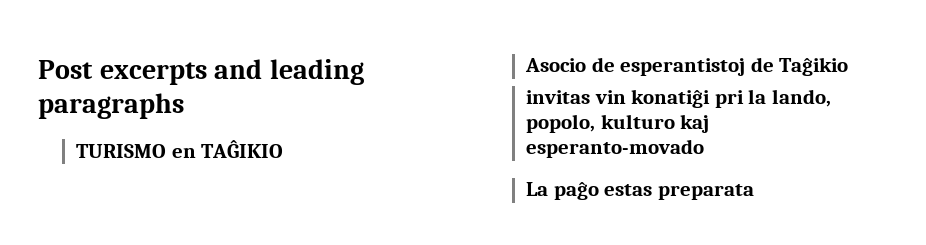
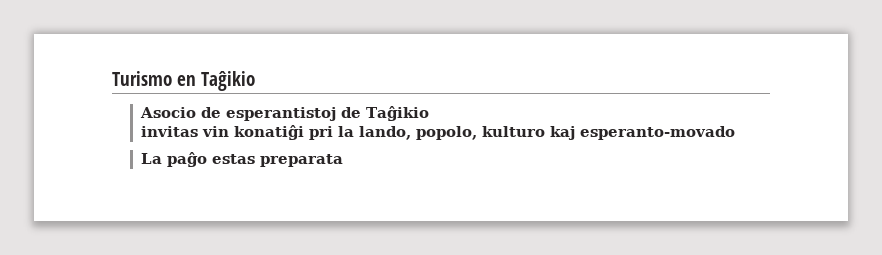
- Post excerpts and leading paragraphs
- TURISMO en TAĜIKIO
+ Turismo en Taĝikio

